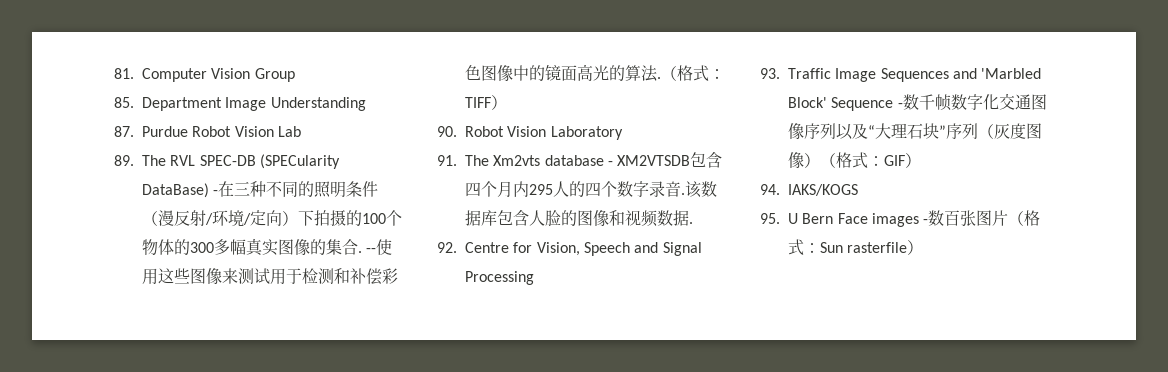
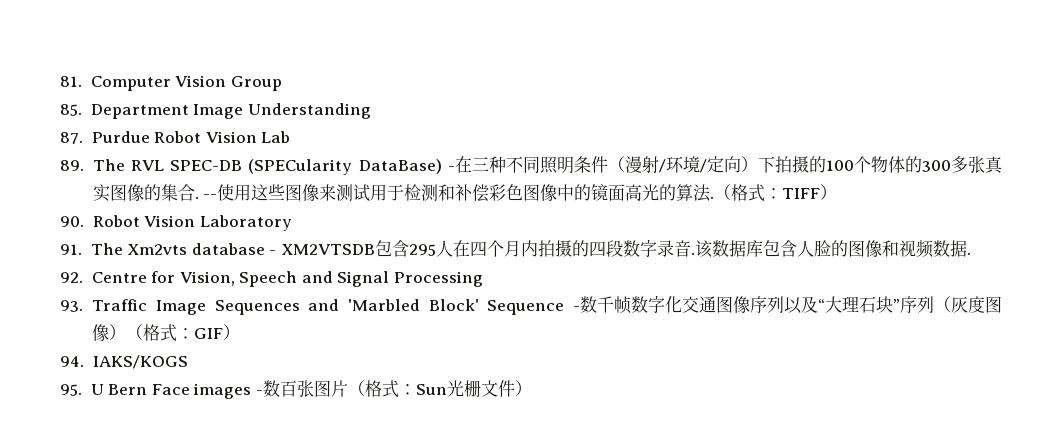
- 89. The RVL SPEC-DB (SPECularity DataBase) -在三种不同的照明条件（漫反射/环境/定向）下拍摄的100个物体的300多幅真实图像的集合.
+ 89. The RVL SPEC-DB (SPECularity DataBase) -在三种不同照明条件（漫射/环境/定向）下拍摄的100个物体的300多张真实图像的集合.
- 91. The Xm2vts database - XM2VTSDB包含四个月内295人的四个数字录音.
+ 91. The Xm2vts database - XM2VTSDB包含295人在四个月内拍摄的四段数字录音.
- 95. U Bern Face images -数百张图片（格式：Sun rasterfile）
+ 95. U Bern Face images -数百张图片（格式：Sun光栅文件）

